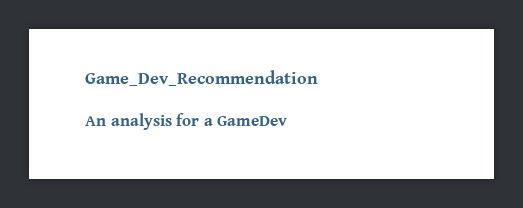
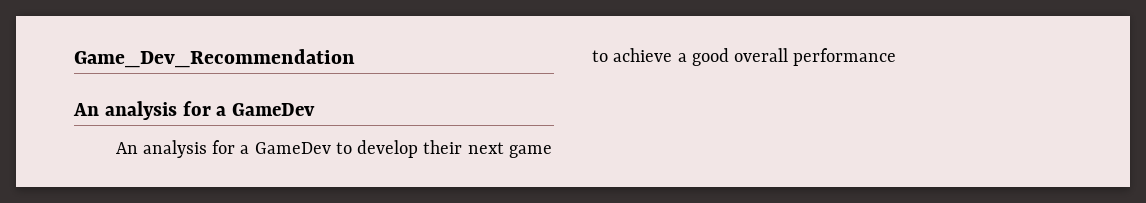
+ An analysis for a GameDev to develop their next game to achieve a good overall performance

